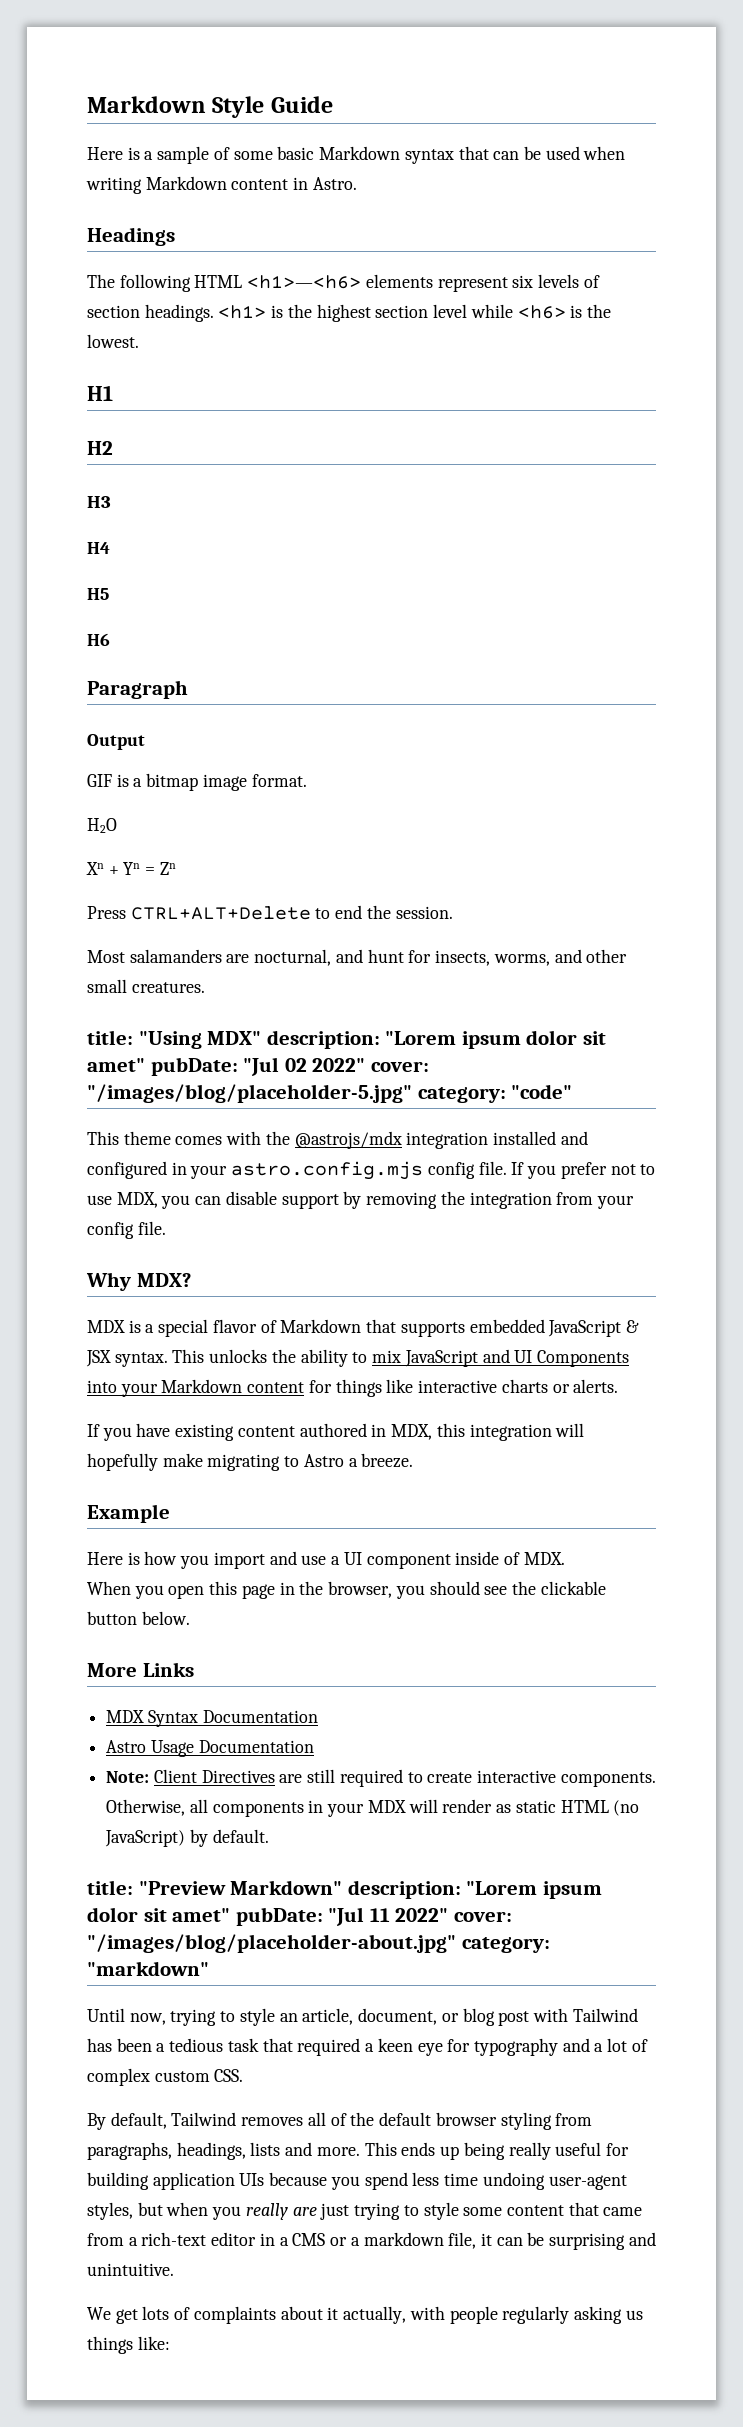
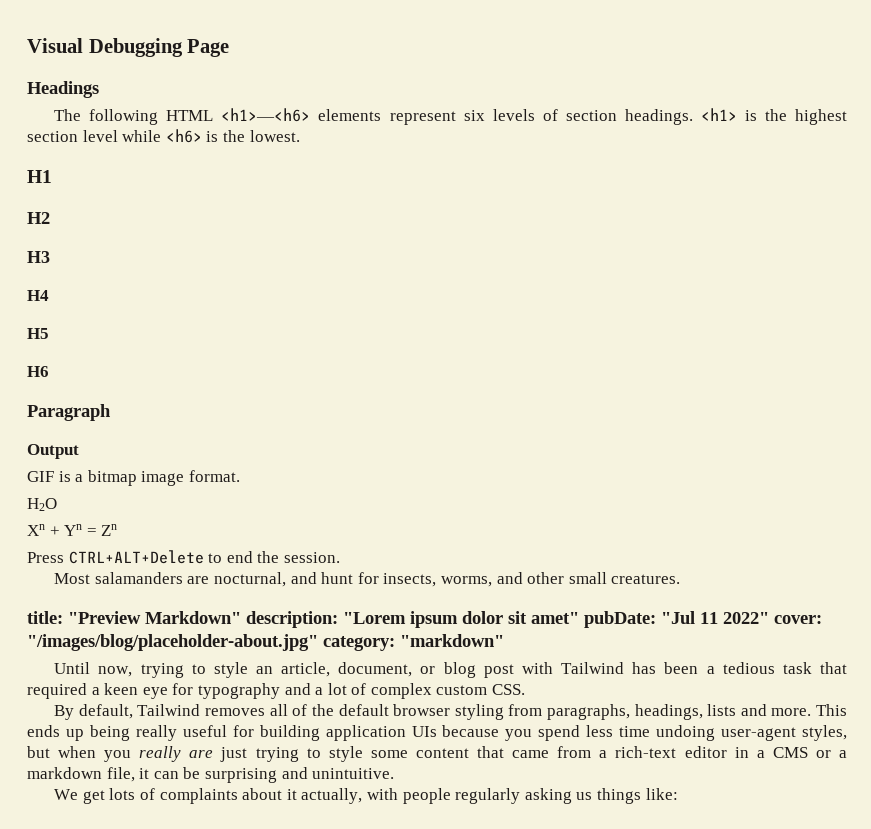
- Markdown Style Guide
- Here is a sample of some basic Markdown syntax that can be used when writing Markdown content in Astro.
+ Visual Debugging Page
- title: "Using MDX" description: "Lorem ipsum dolor sit amet" pubDate: "Jul 02 2022" cover: "/images/blog/placeholder-5.jpg" category: "code"
- This theme comes with the @astrojs/mdx integration installed and configured in your astro.config.mjs config file. If you prefer not to use MDX, you can disable support by removing the integration from your config file.
- Why MDX?
- MDX is a special flavor of Markdown that supports embedded JavaScript & JSX syntax. This unlocks the ability to mix JavaScript and UI Components into your Markdown content for things like interactive charts or alerts.
- If you have existing content authored in MDX, this integration will hopefully make migrating to Astro a breeze.
- Example
- Here is how you import and use a UI component inside of MDX.
- When you open this page in the browser, you should see the clickable button below.
- More Links
- MDX Syntax Documentation
- Astro Usage Documentation
- Note: Client Directives are still required to create interactive components. Otherwise, all components in your MDX will render as static HTML (no JavaScript) by default.

